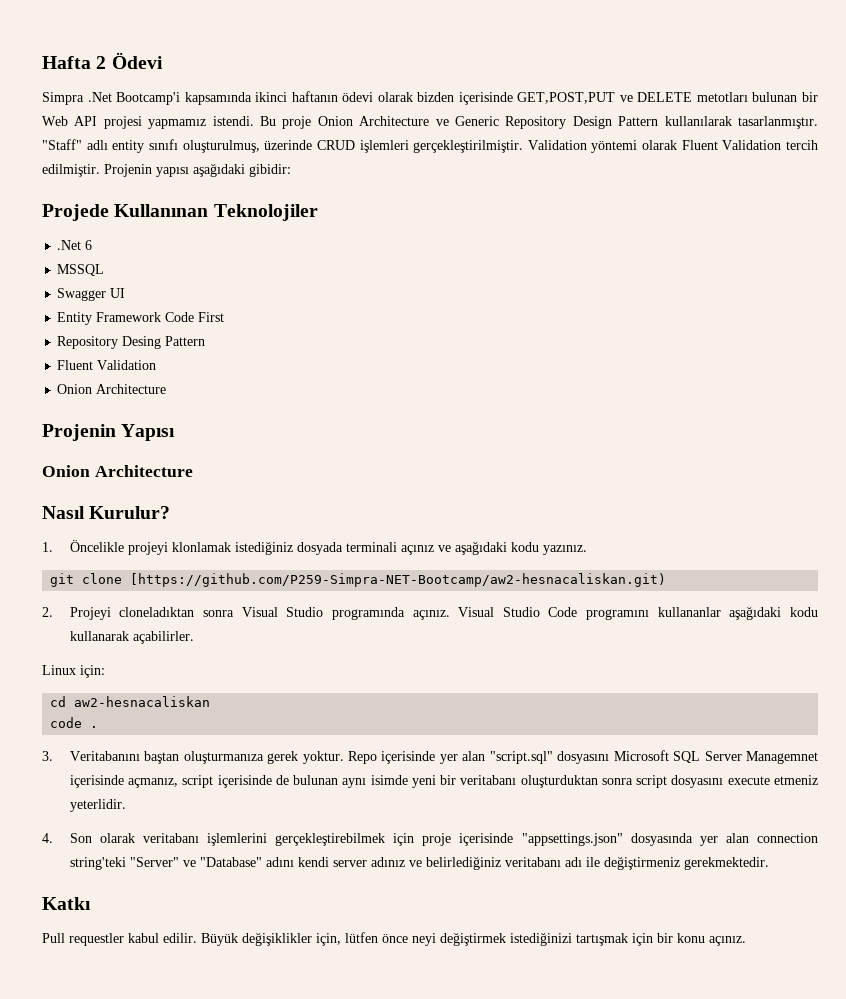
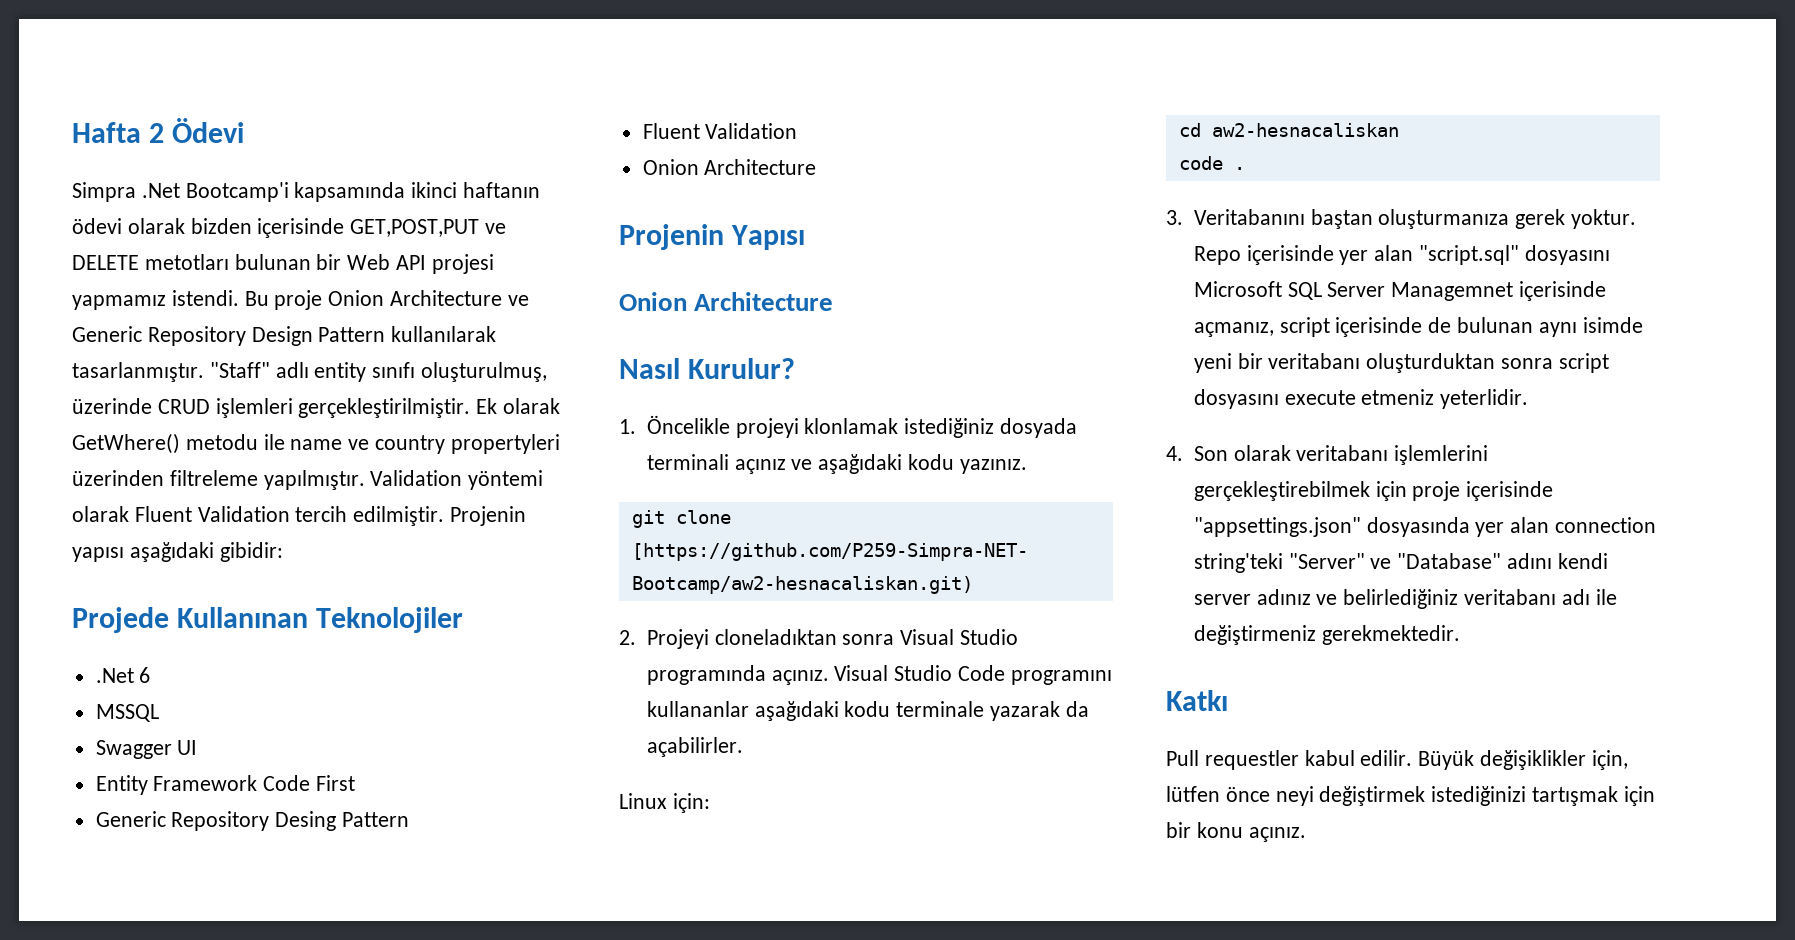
+ Ek olarak GetWhere() metodu ile name ve country propertyleri üzerinden filtreleme yapılmıştır.
- Repository Desing Pattern
+ Generic Repository Desing Pattern
- Visual Studio Code programını kullananlar aşağıdaki kodu kullanarak açabilirler.
+ Visual Studio Code programını kullananlar aşağıdaki kodu terminale yazarak da açabilirler.

